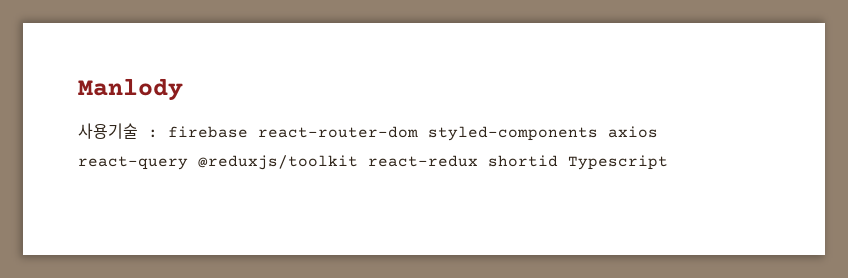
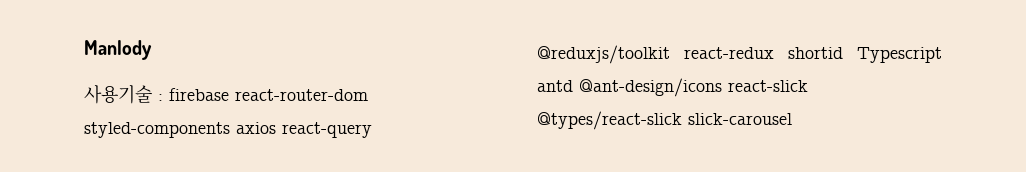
- 사용기술 : firebase react-router-dom styled-components axios react-query @reduxjs/toolkit react-redux shortid Typescript
+ 사용기술 : firebase react-router-dom styled-components axios react-query @reduxjs/toolkit react-redux shortid Typescript antd @ant-design/icons react-slick @types/react-slick slick-carousel

